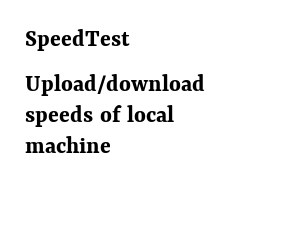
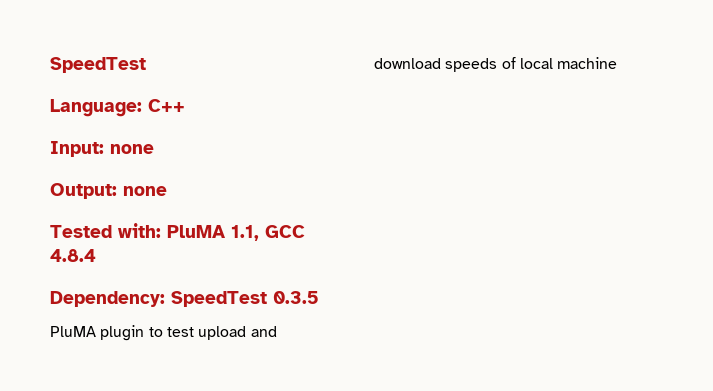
- Upload/download speeds of local machine
+ Language: C++
+ Input: none
+ Output: none
+ Tested with: PluMA 1.1, GCC 4.8.4
+ Dependency: SpeedTest 0.3.5
+ PluMA plugin to test upload and download speeds of local machine

